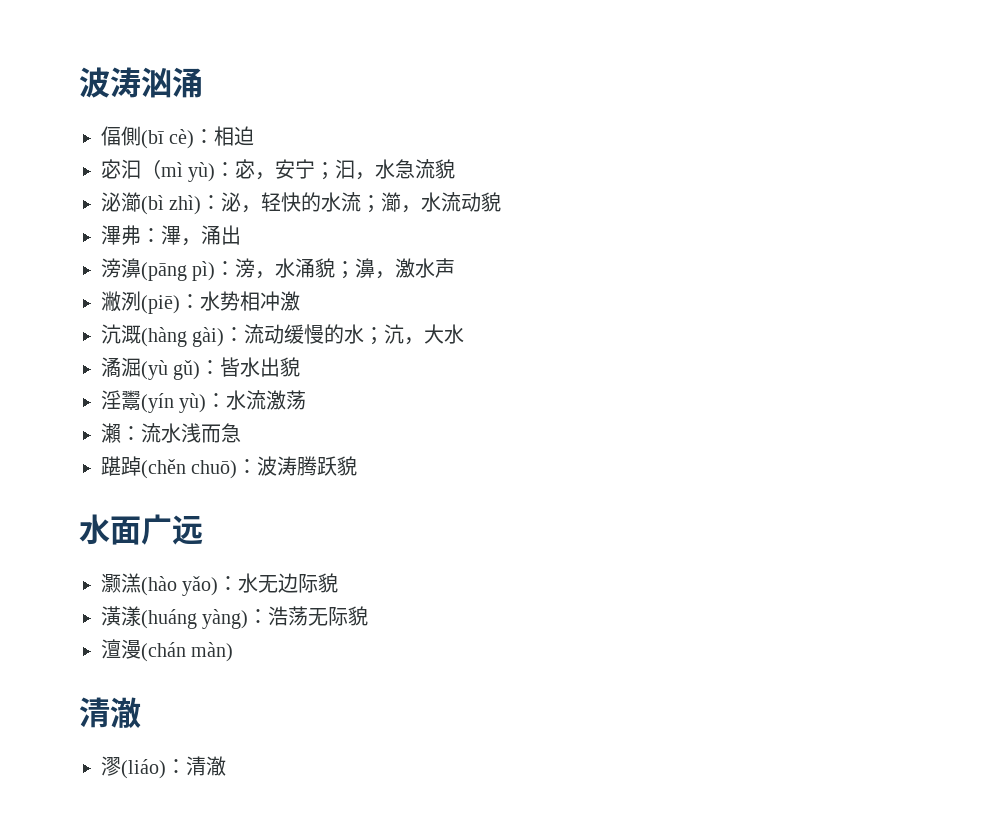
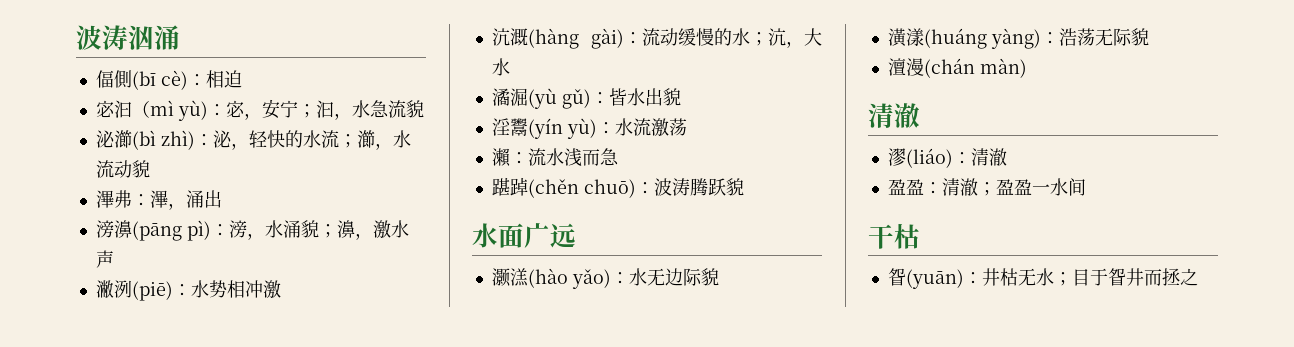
+ 盈盈：清澈；盈盈一水间
+ 干枯
+ 眢(yuān)：井枯无水；目于眢井而拯之

